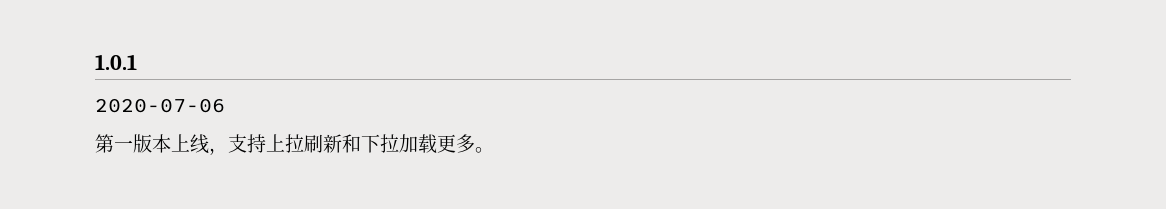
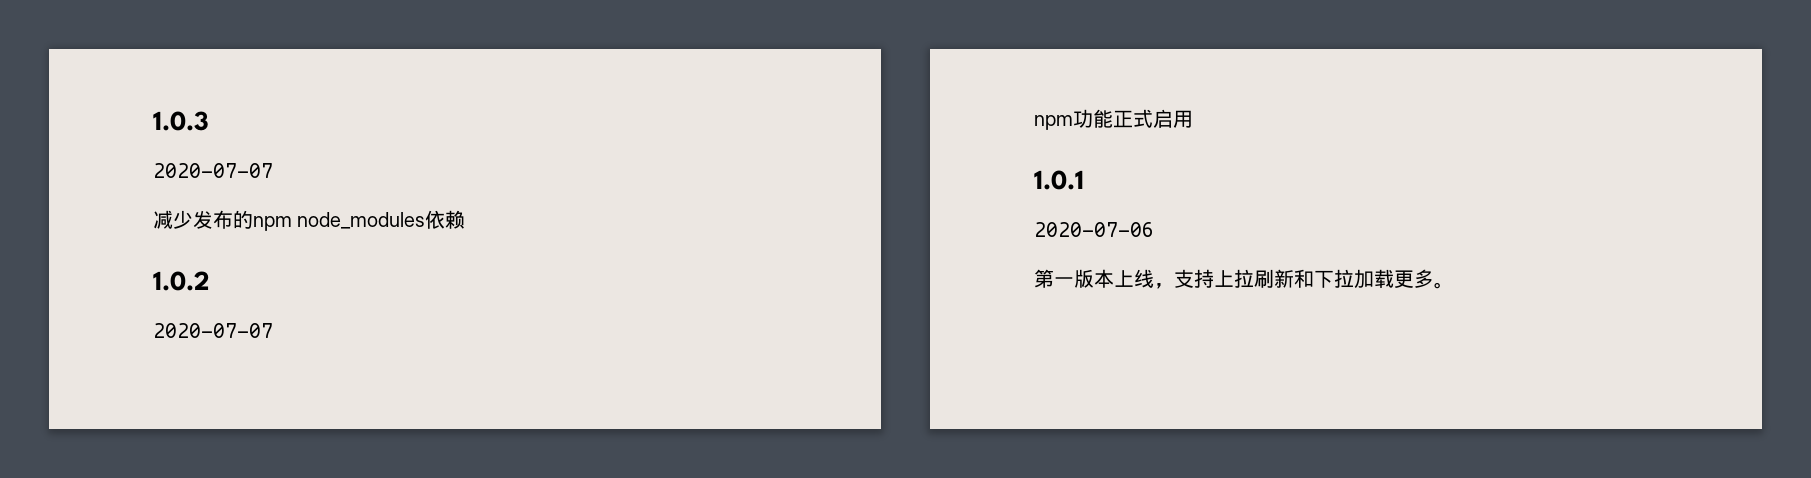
+ 1.0.3
+ 2020-07-07
+ 减少发布的npm node_modules依赖
+ 1.0.2
+ 2020-07-07
+ npm功能正式启用

